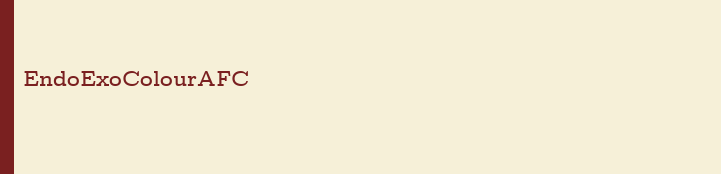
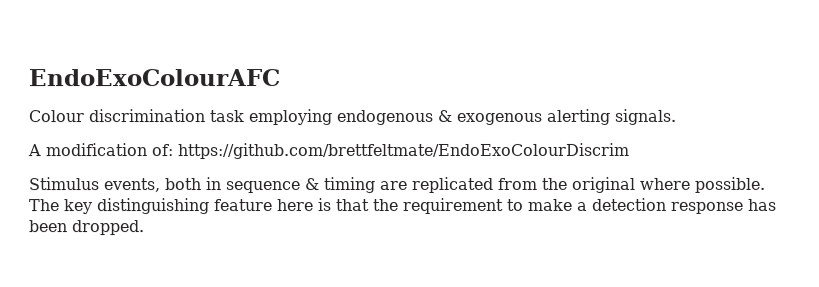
+ Colour discrimination task employing endogenous & exogenous alerting signals.
+ A modification of: https://github.com/brettfeltmate/EndoExoColourDiscrim
+ Stimulus events, both in sequence & timing are replicated from the original where possible. The key distinguishing feature here is that the requirement to make a detection response has been dropped.

